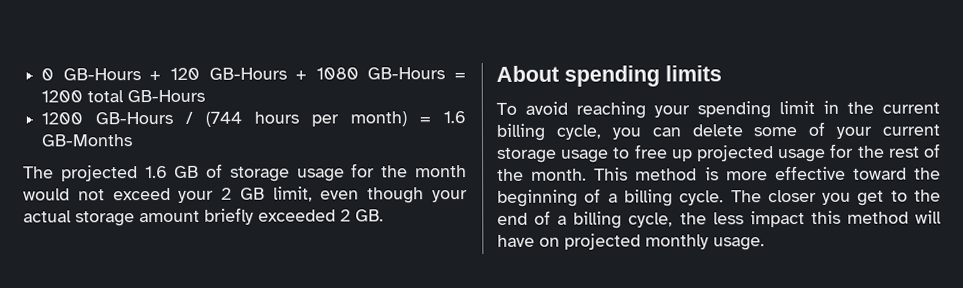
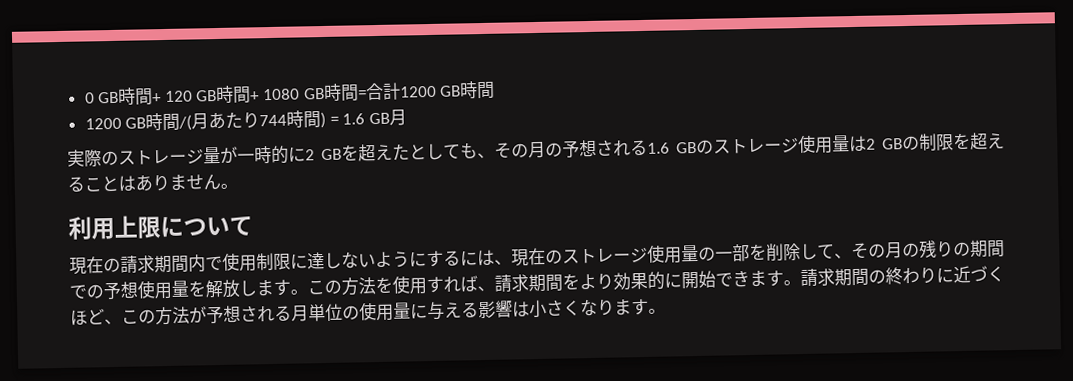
- 0 GB-Hours + 120 GB-Hours + 1080 GB-Hours = 1200 total GB-Hours
- 1200 GB-Hours / (744 hours per month) = 1.6 GB-Months
- The projected 1.6 GB of storage usage for the month would not exceed your 2 GB limit, even though your actual storage amount briefly exceeded 2 GB.
- About spending limits
- To avoid reaching your spending limit in the current billing cycle, you can delete some of your current storage usage to free up projected usage for the rest of the month. This method is more effective toward the beginning of a billing cycle. The closer you get to the end of a billing cycle, the less impact this method will have on projected monthly usage.
+ 0 GB時間+ 120 GB時間+ 1080 GB時間=合計1200 GB時間
+ 1200 GB時間/(月あたり744時間) = 1.6 GB月
+ 実際のストレージ量が一時的に2 GBを超えたとしても、その月の予想される1.6 GBのストレージ使用量は2 GBの制限を超えることはありません。
+ 利用上限について
+ 現在の請求期間内で使用制限に達しないようにするには、現在のストレージ使用量の一部を削除して、その月の残りの期間での予想使用量を解放します。この方法を使用すれば、請求期間をより効果的に開始できます。請求期間の終わりに近づくほど、この方法が予想される月単位の使用量に与える影響は小さくなります。

